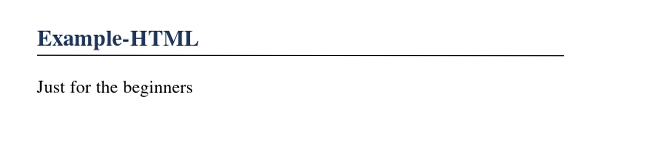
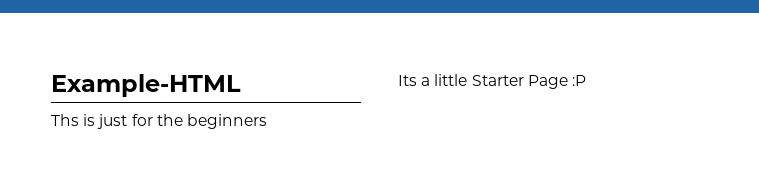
- Just for the beginners
+ Ths is just for the beginners
+ Its a little Starter Page :P

